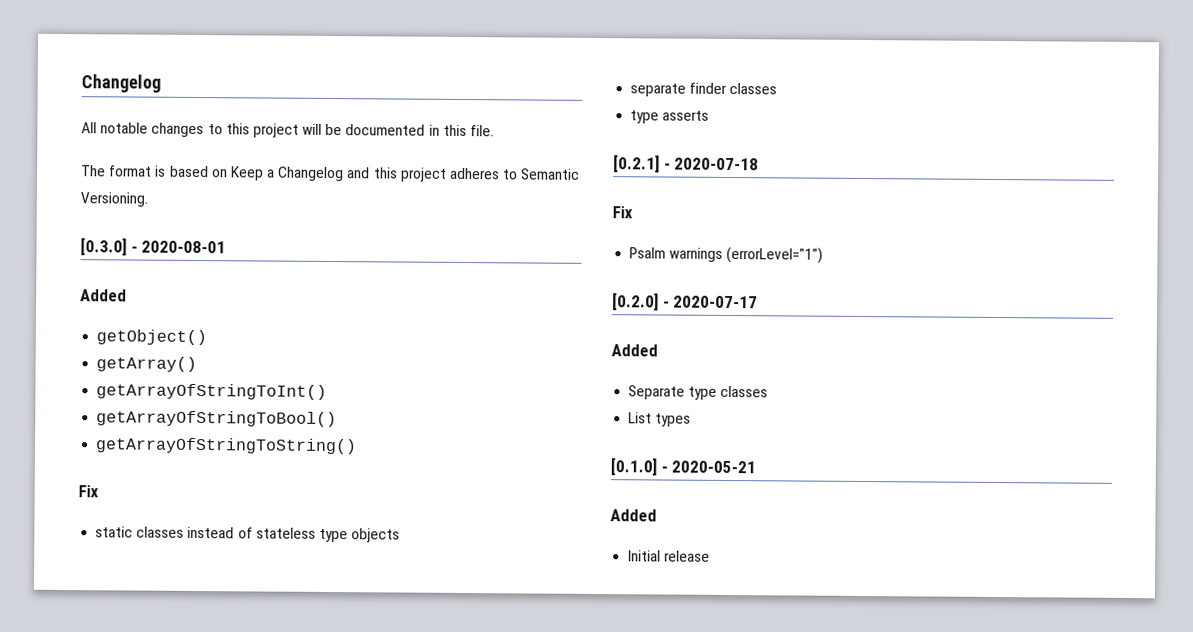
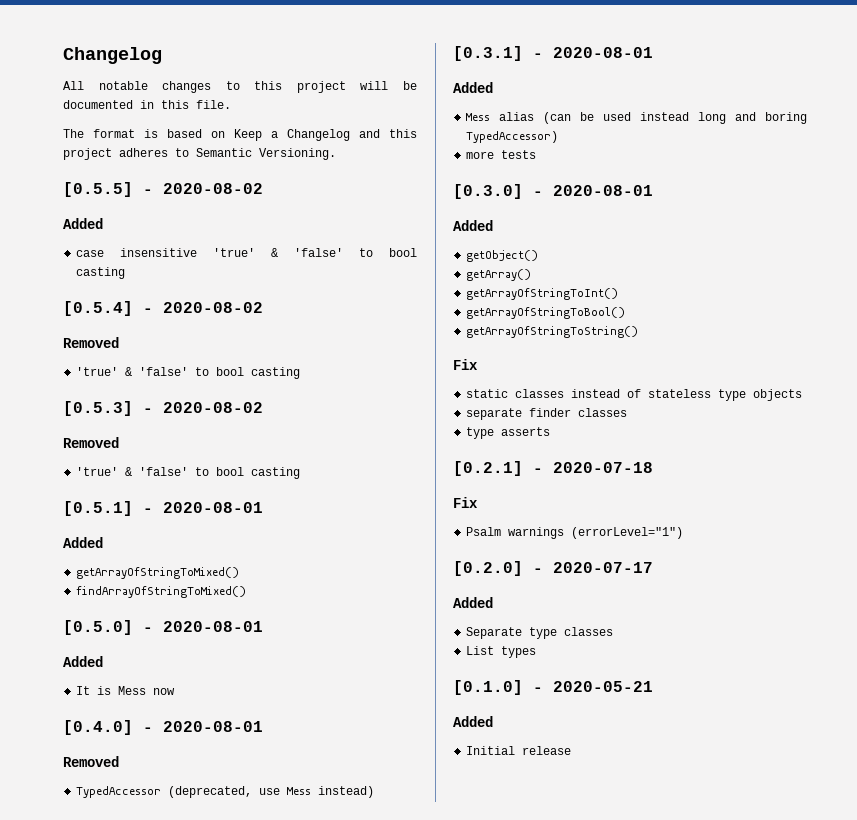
+ [0.5.5] - 2020-08-02
+ Added
+ case insensitive 'true' & 'false' to bool casting
+ [0.5.4] - 2020-08-02
+ Removed
+ 'true' & 'false' to bool casting
+ [0.5.3] - 2020-08-02
+ Removed
+ 'true' & 'false' to bool casting
+ [0.5.1] - 2020-08-01
+ Added
+ getArrayOfStringToMixed()
+ findArrayOfStringToMixed()
+ [0.5.0] - 2020-08-01
+ Added
+ It is Mess now
+ [0.4.0] - 2020-08-01
+ Removed
+ TypedAccessor (deprecated, use Mess instead)
+ [0.3.1] - 2020-08-01
+ Added
+ Mess alias (can be used instead long and boring TypedAccessor)
+ more tests

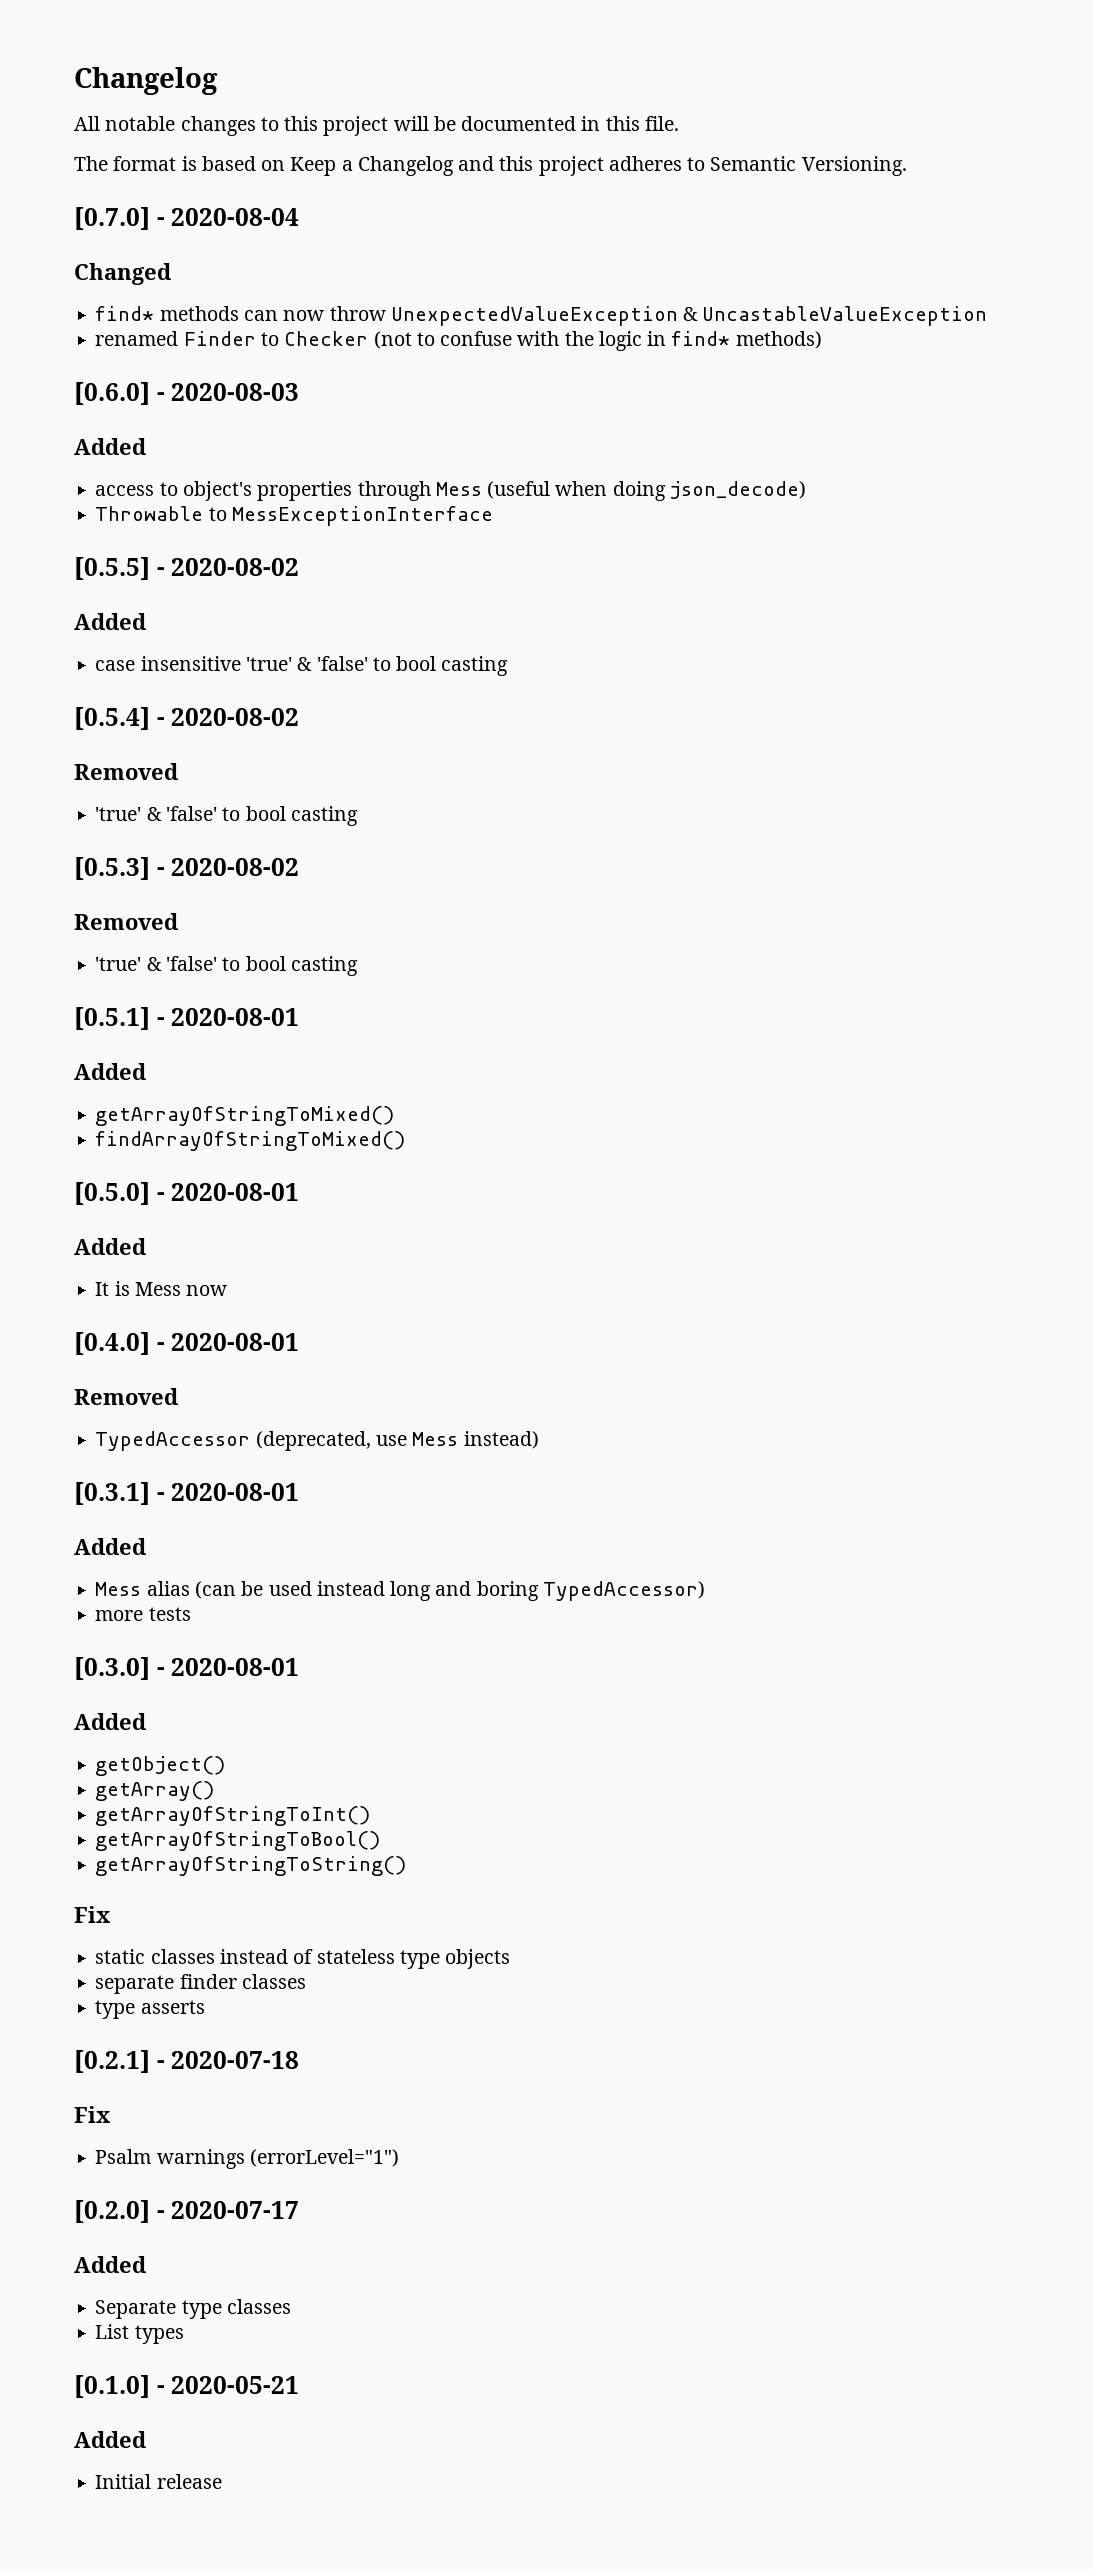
+ [0.7.0] - 2020-08-04
+ Changed
+ find* methods can now throw UnexpectedValueException & UncastableValueException
+ renamed Finder to Checker (not to confuse with the logic in find* methods)
+ [0.6.0] - 2020-08-03
+ Added
+ access to object's properties through Mess (useful when doing json_decode)
+ Throwable to MessExceptionInterface

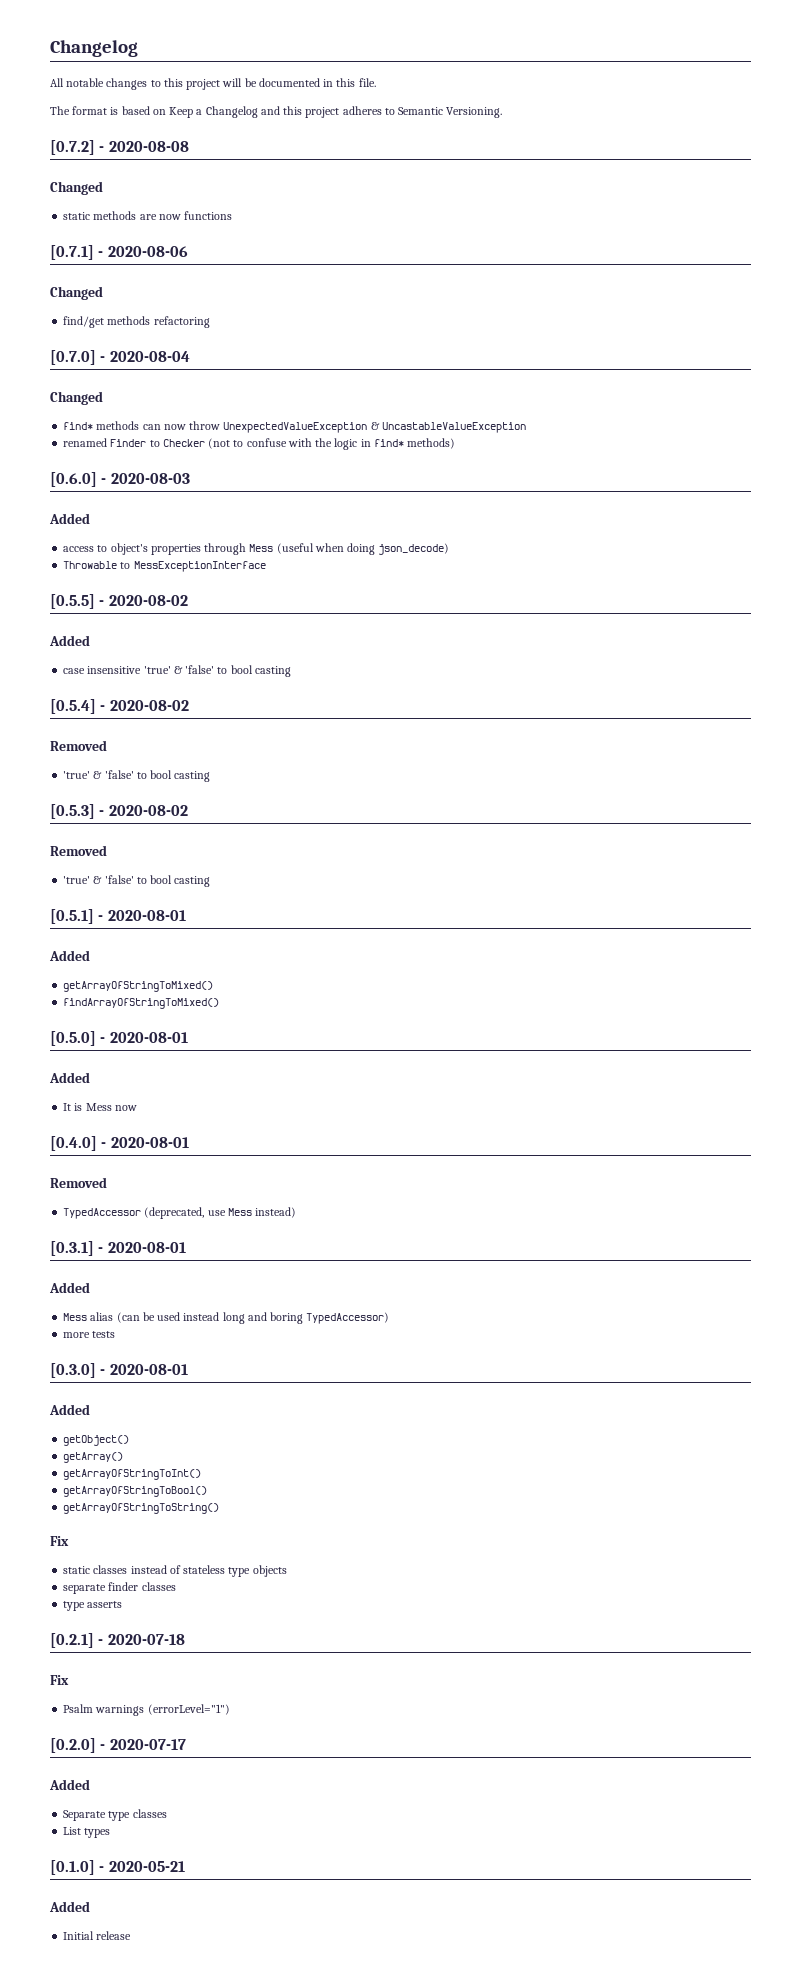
+ [0.7.2] - 2020-08-08
+ Changed
+ static methods are now functions
+ [0.7.1] - 2020-08-06
+ Changed
+ find/get methods refactoring

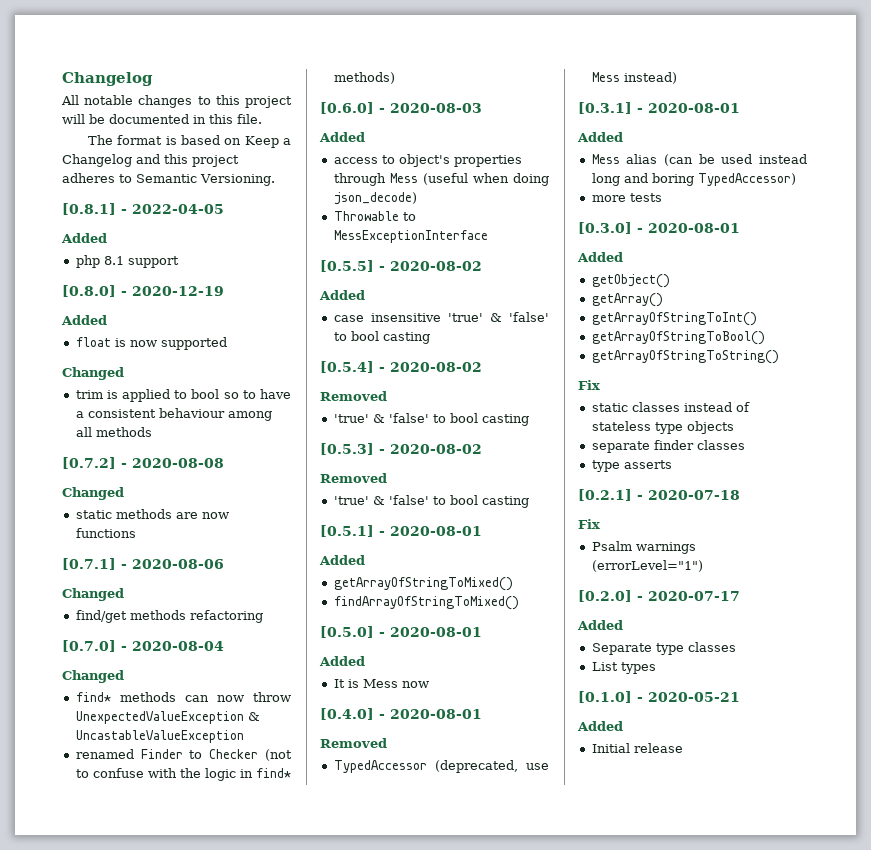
+ [0.8.1] - 2022-04-05
+ Added
+ php 8.1 support
+ [0.8.0] - 2020-12-19
+ Added
+ float is now supported
+ Changed
+ trim is applied to bool so to have a consistent behaviour among all methods

